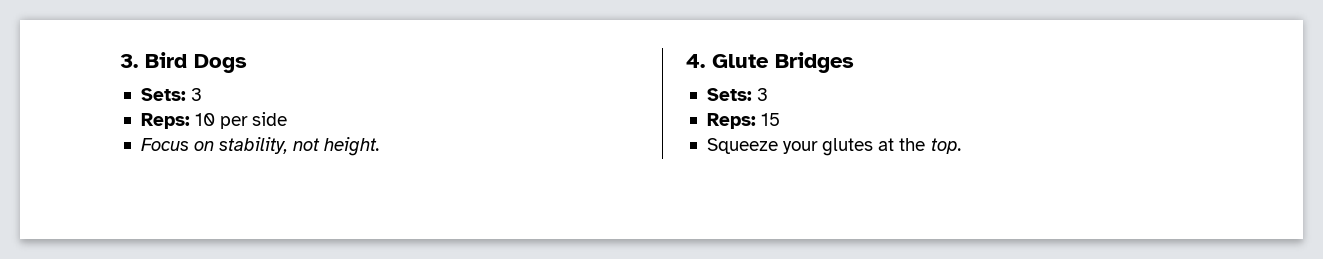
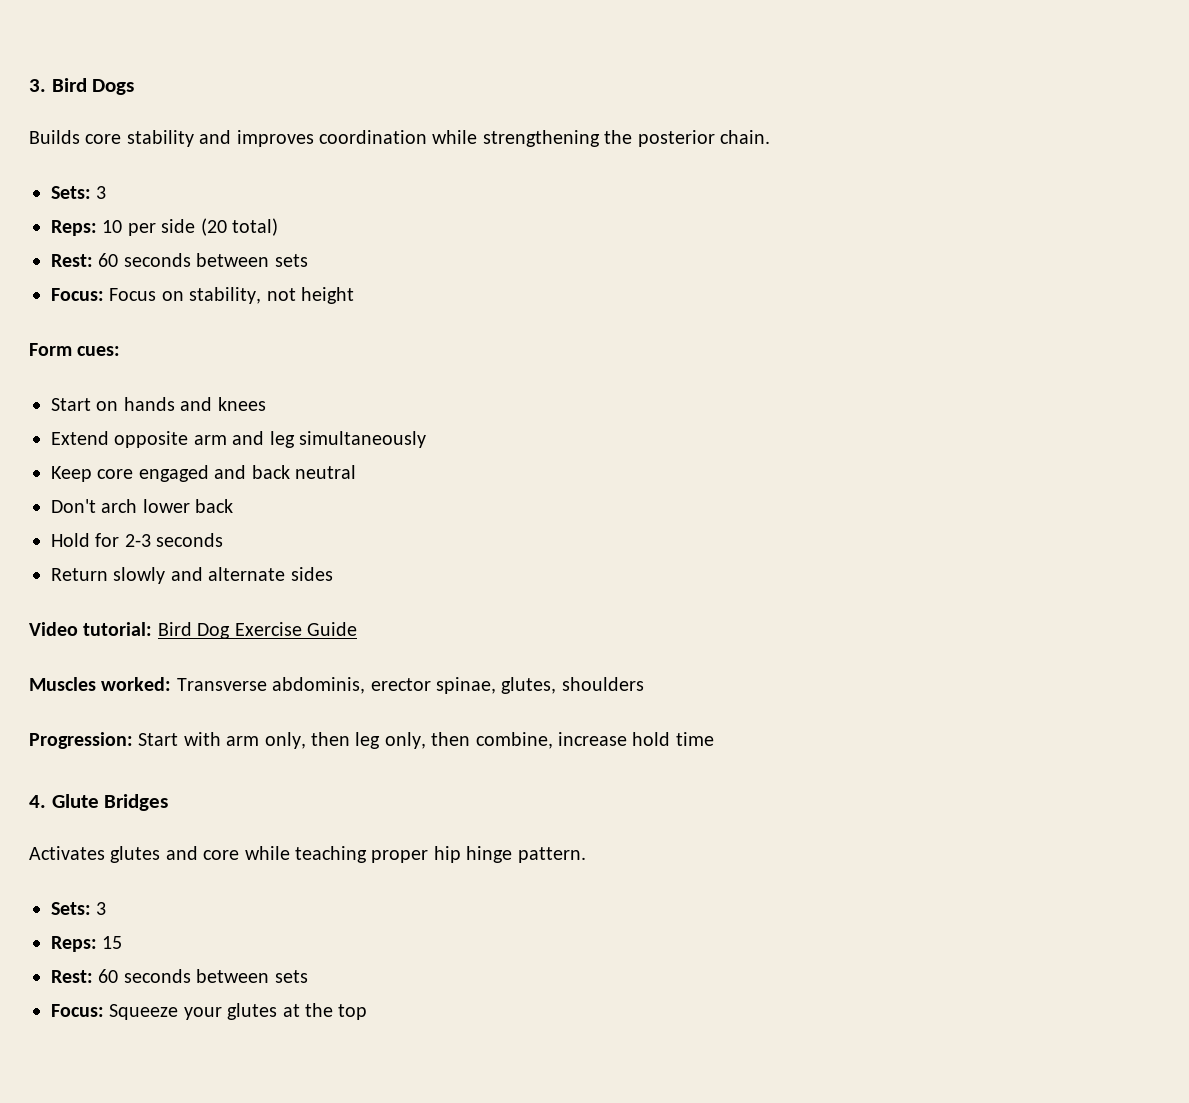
+ Builds core stability and improves coordination while strengthening the posterior chain.
- Reps: 10 per side
- Focus on stability, not height.
+ Reps: 10 per side (20 total)
+ Rest: 60 seconds between sets
+ Focus: Focus on stability, not height
+ Form cues:
+ Start on hands and knees
+ Extend opposite arm and leg simultaneously
+ Keep core engaged and back neutral
+ Don't arch lower back
+ Hold for 2-3 seconds
+ Return slowly and alternate sides
+ Video tutorial: Bird Dog Exercise Guide
+ Muscles worked: Transverse abdominis, erector spinae, glutes, shoulders
+ Progression: Start with arm only, then leg only, then combine, increase hold time
  4. Glute Bridges
+ Activates glutes and core while teaching proper hip hinge pattern.
  Sets: 3
  Reps: 15
- Squeeze your glutes at the top.
+ Rest: 60 seconds between sets
+ Focus: Squeeze your glutes at the top

